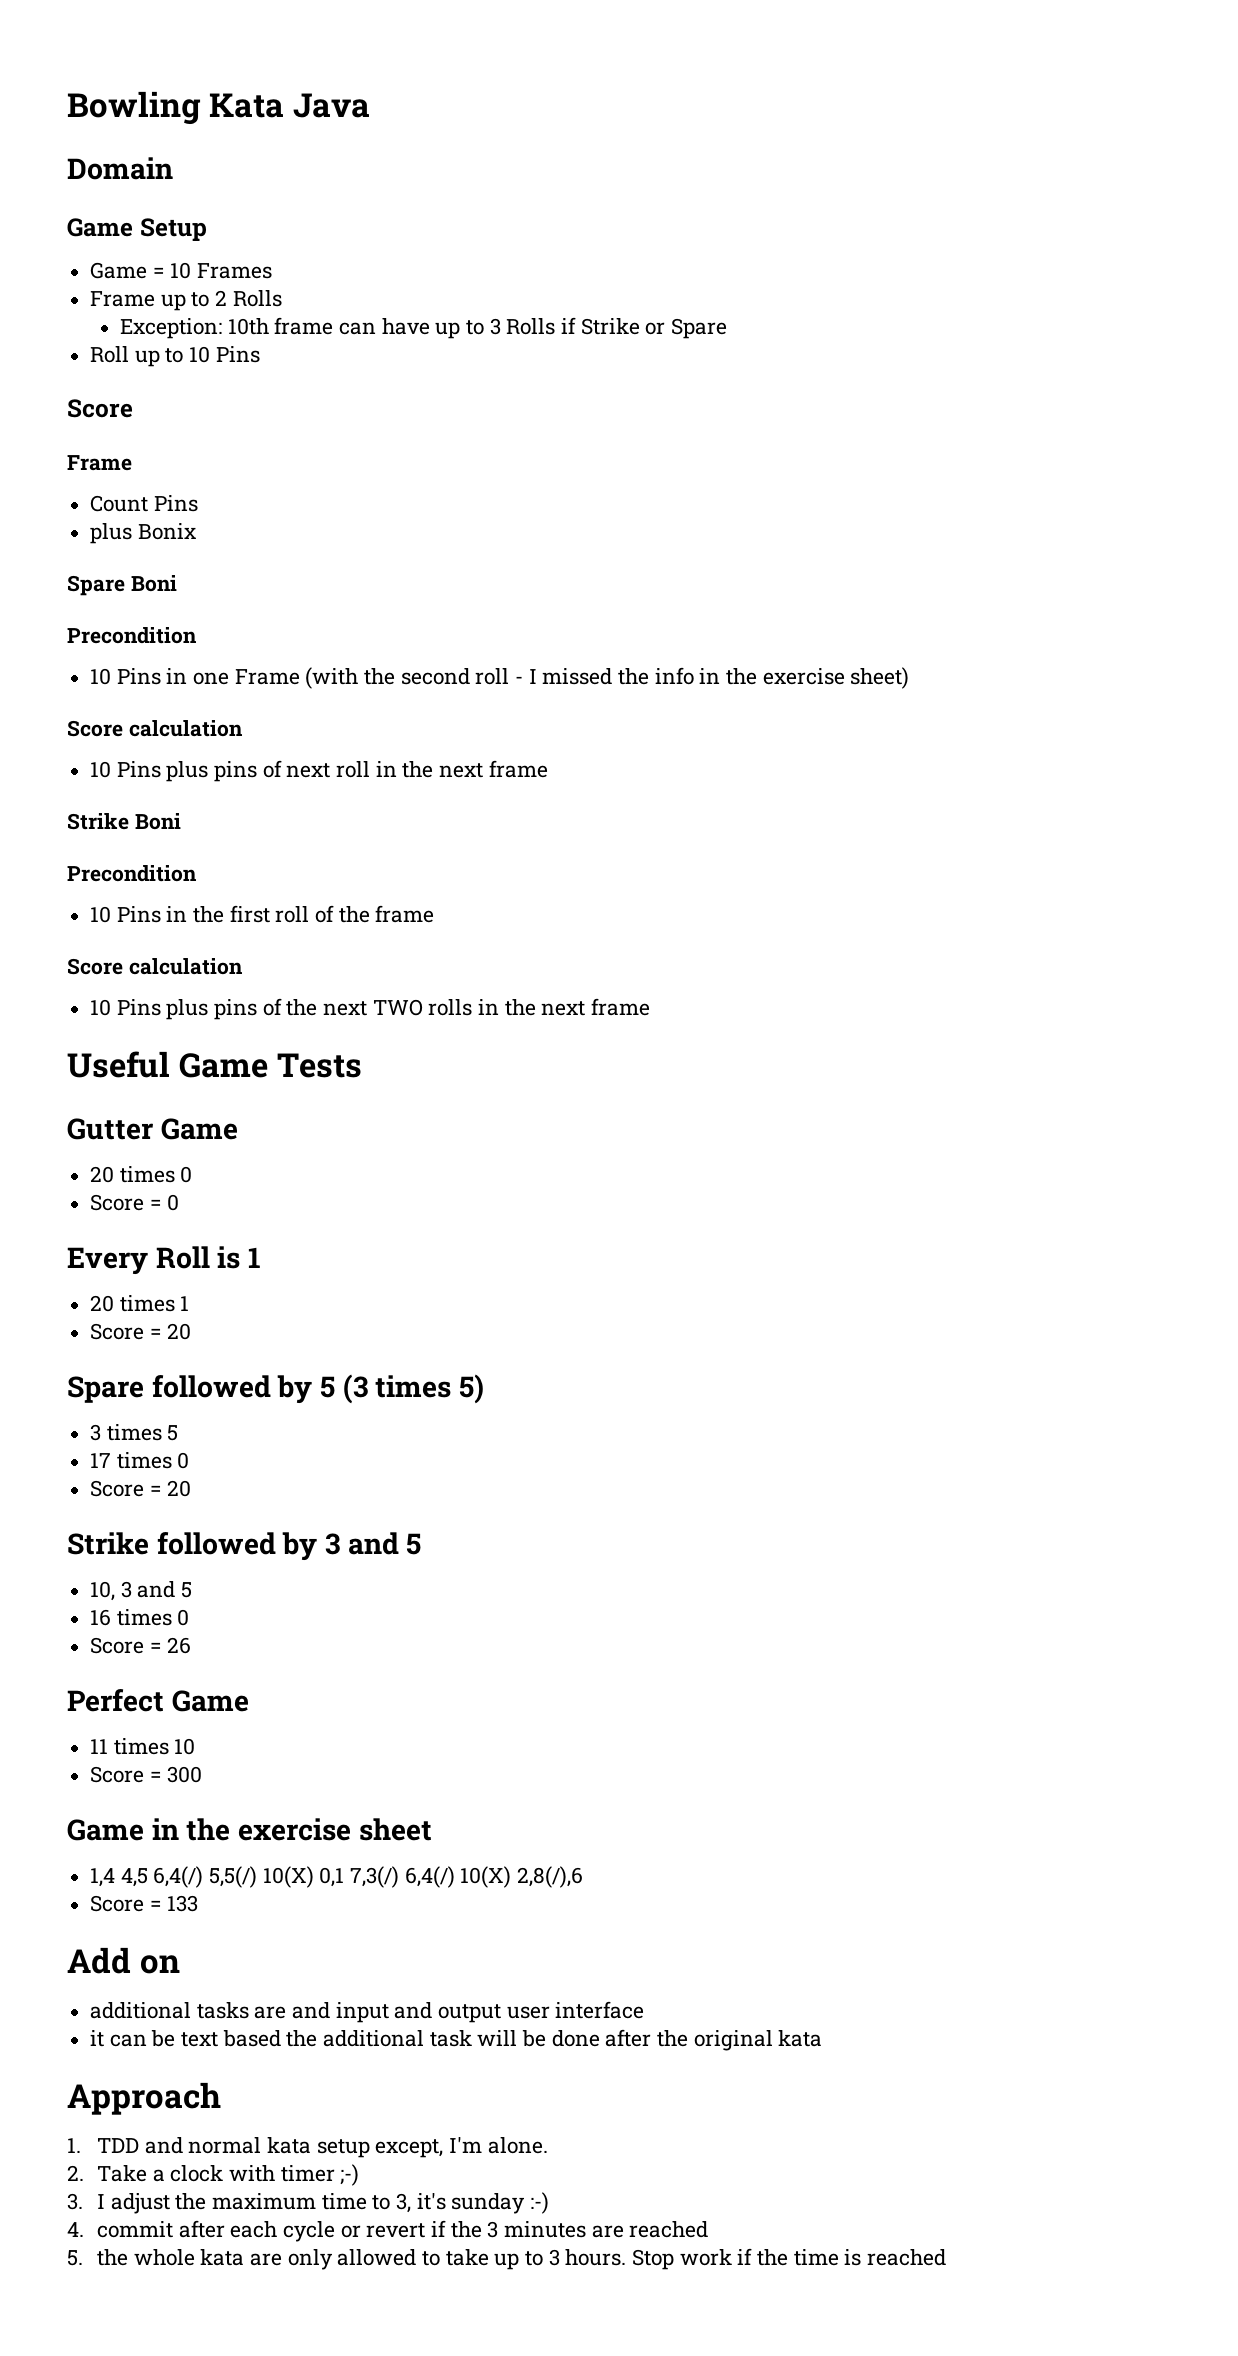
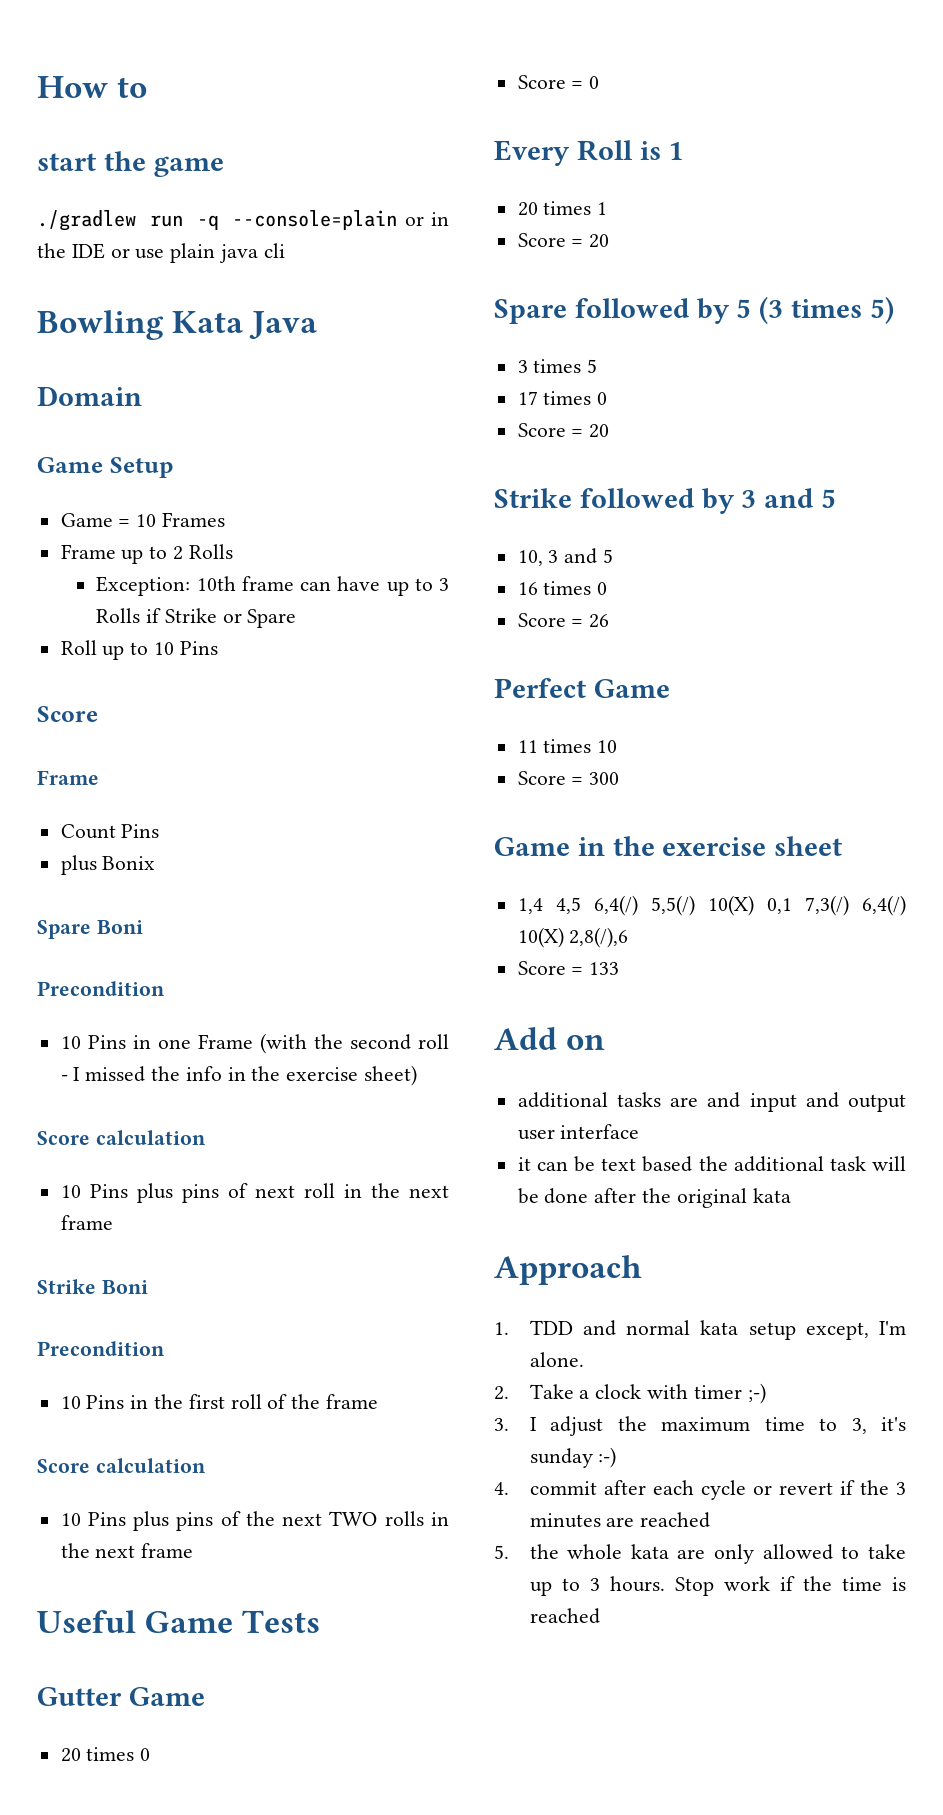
+ How to
+ start the game
+ ./gradlew run -q --console=plain or in the IDE or use plain java cli

